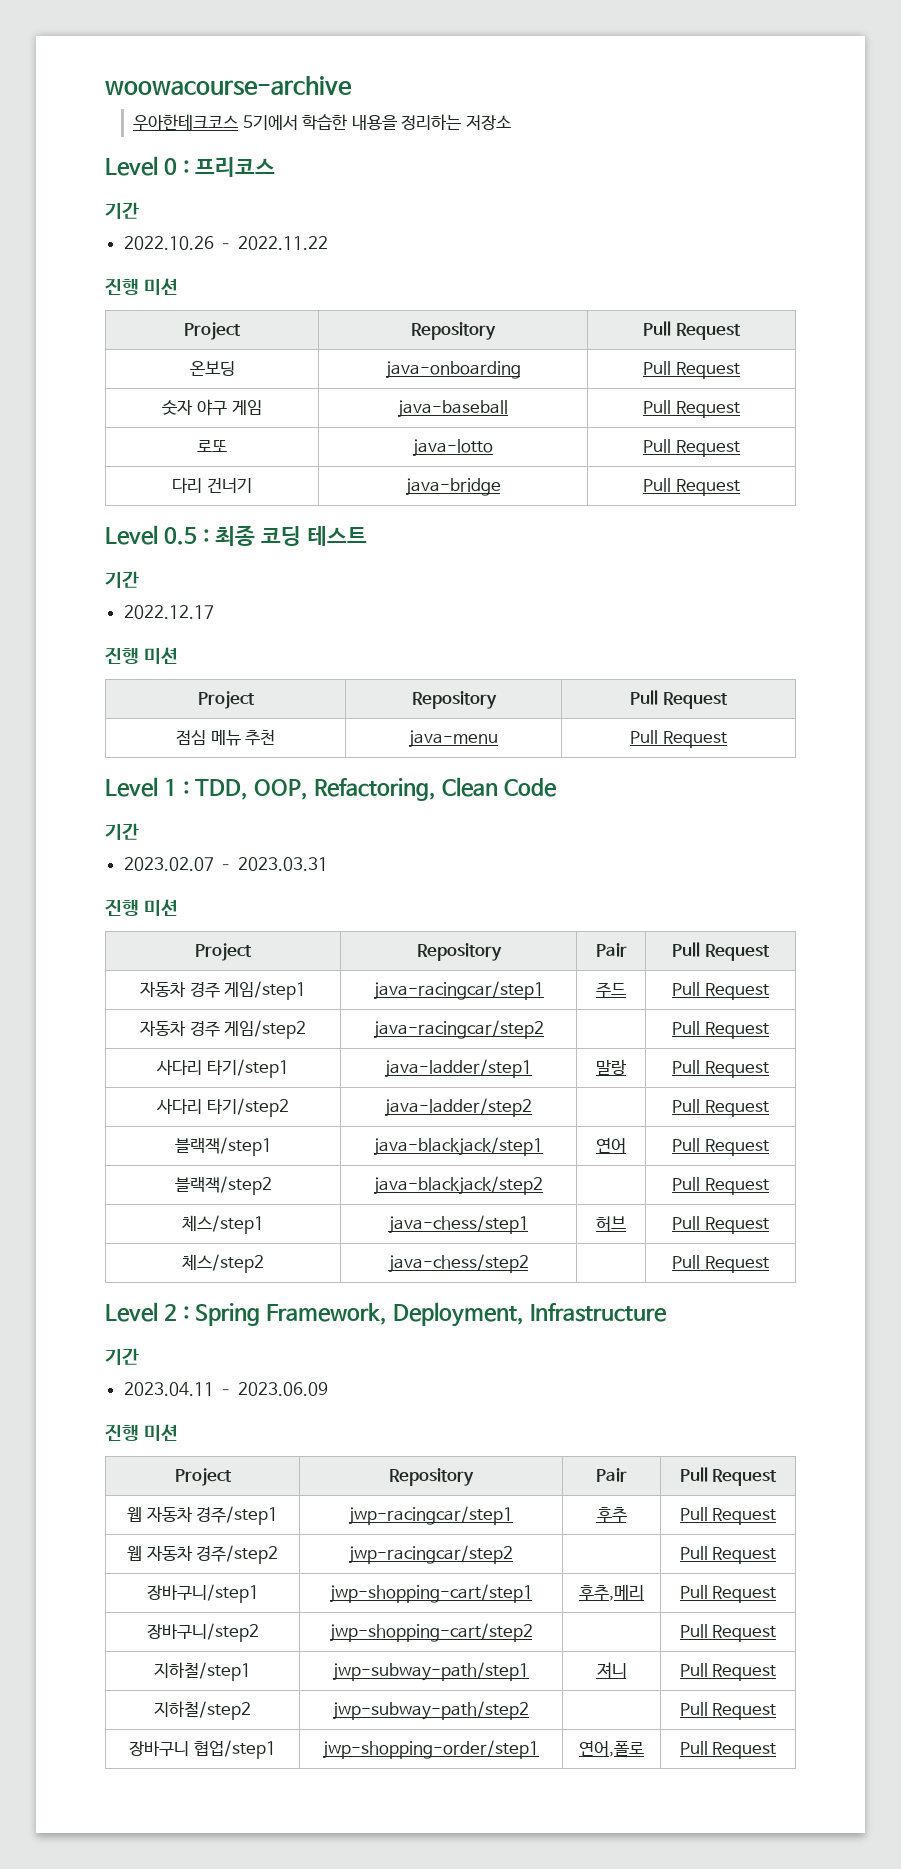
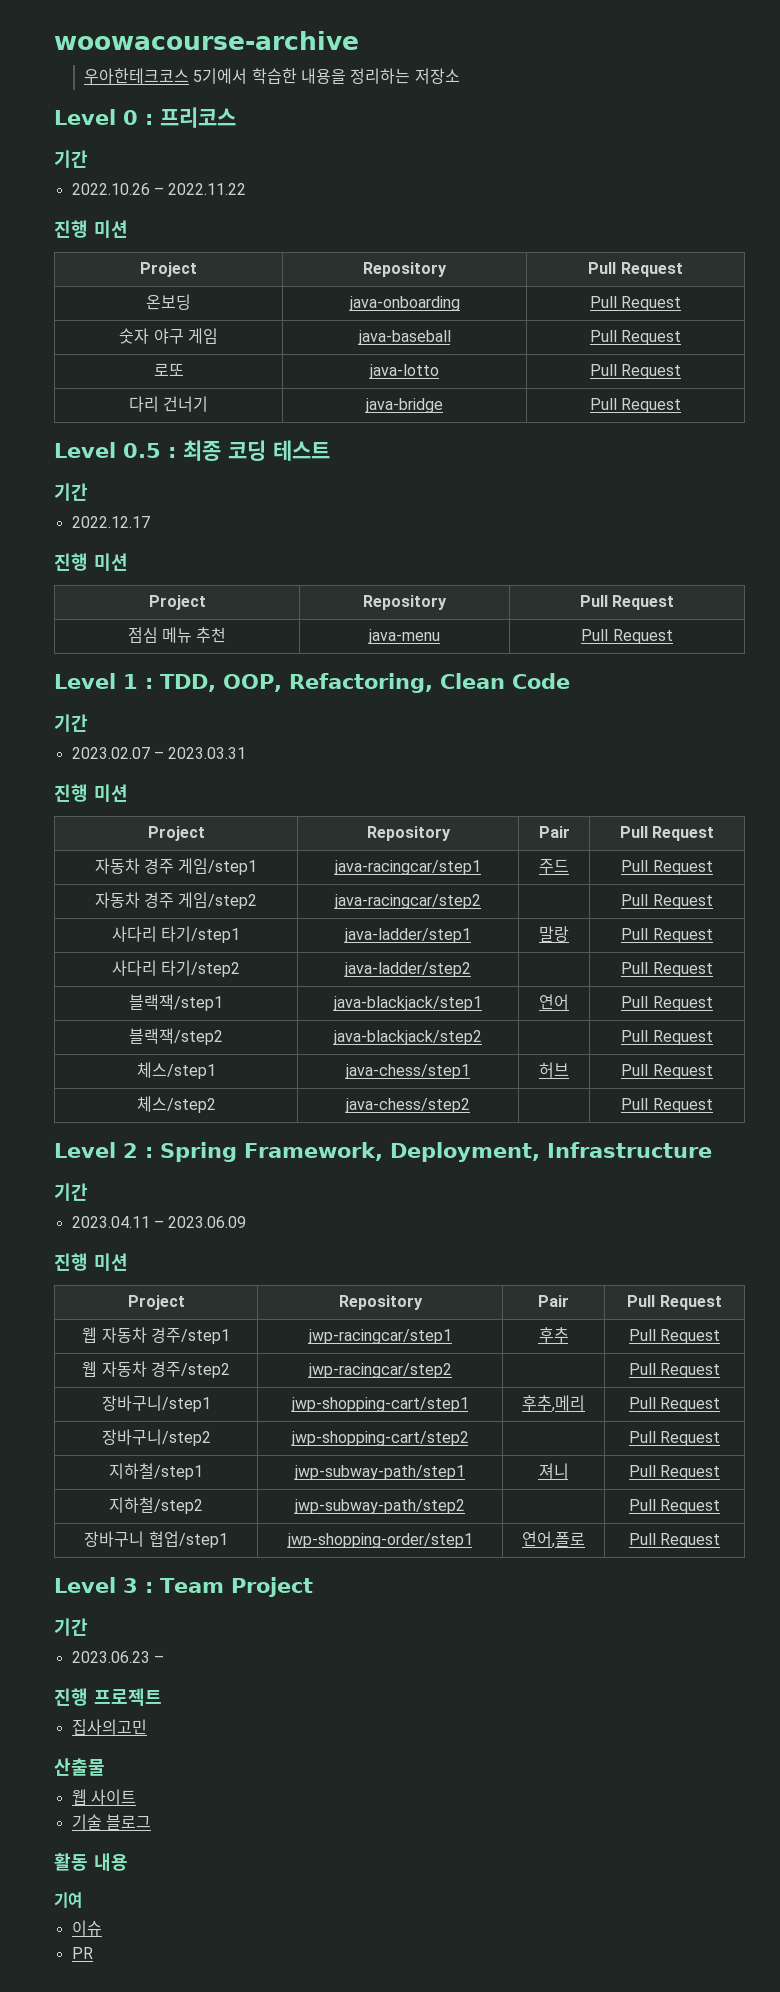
+ Level 3 : Team Project
+ 기간
+ 2023.06.23 –
+ 진행 프로젝트
+ 집사의고민
+ 산출물
+ 웹 사이트
+ 기술 블로그
+ 활동 내용
+ 기여
+ 이슈
+ PR

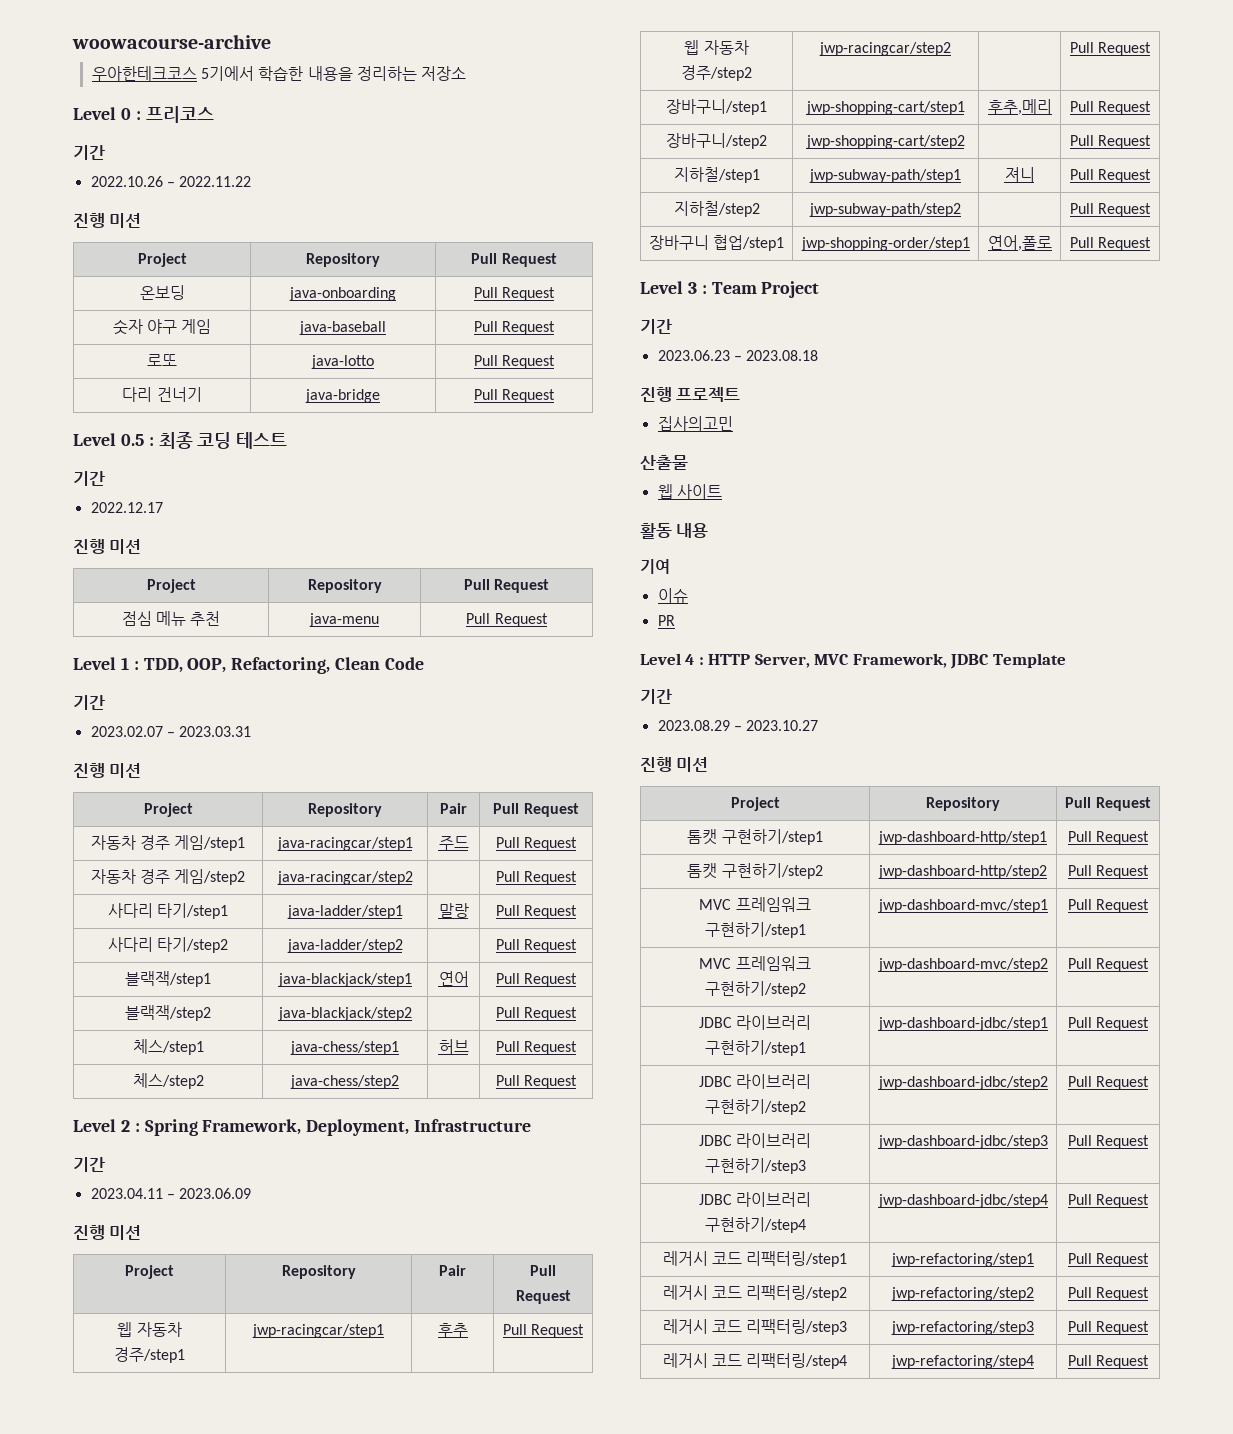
- 2023.06.23 –
+ 2023.06.23 – 2023.08.18
- 기술 블로그
+ Level 4 : HTTP Server, MVC Framework, JDBC Template
+ 기간
+ 2023.08.29 – 2023.10.27
+ 진행 미션
+ Project | Repository | Pull Request
+ 톰캣 구현하기/step1 | jwp-dashboard-http/step1 | Pull Request
+ 톰캣 구현하기/step2 | jwp-dashboard-http/step2 | Pull Request
+ MVC 프레임워크 구현하기/step1 | jwp-dashboard-mvc/step1 | Pull Request
+ MVC 프레임워크 구현하기/step2 | jwp-dashboard-mvc/step2 | Pull Request
+ JDBC 라이브러리 구현하기/step1 | jwp-dashboard-jdbc/step1 | Pull Request
+ JDBC 라이브러리 구현하기/step2 | jwp-dashboard-jdbc/step2 | Pull Request
+ JDBC 라이브러리 구현하기/step3 | jwp-dashboard-jdbc/step3 | Pull Request
+ JDBC 라이브러리 구현하기/step4 | jwp-dashboard-jdbc/step4 | Pull Request
+ 레거시 코드 리팩터링/step1 | jwp-refactoring/step1 | Pull Request
+ 레거시 코드 리팩터링/step2 | jwp-refactoring/step2 | Pull Request
+ 레거시 코드 리팩터링/step3 | jwp-refactoring/step3 | Pull Request
+ 레거시 코드 리팩터링/step4 | jwp-refactoring/step4 | Pull Request

